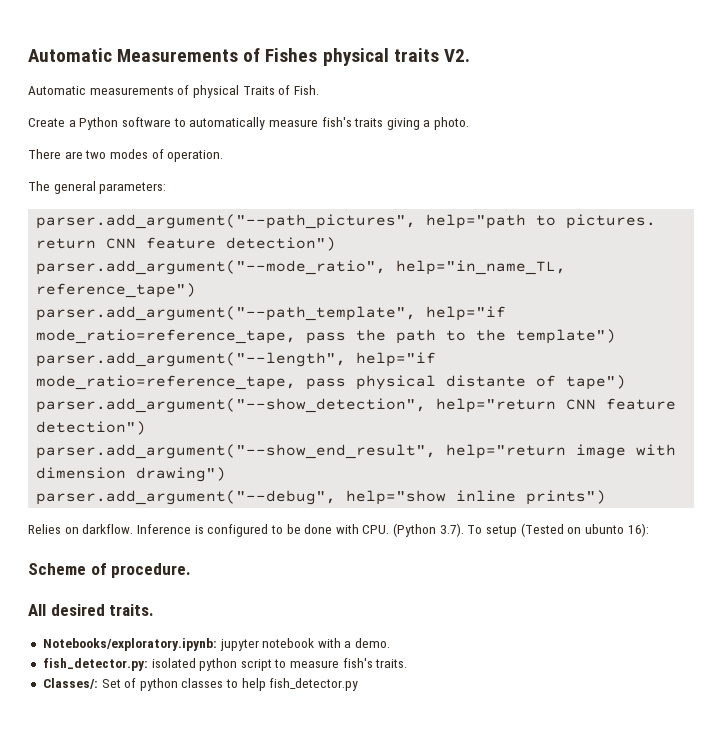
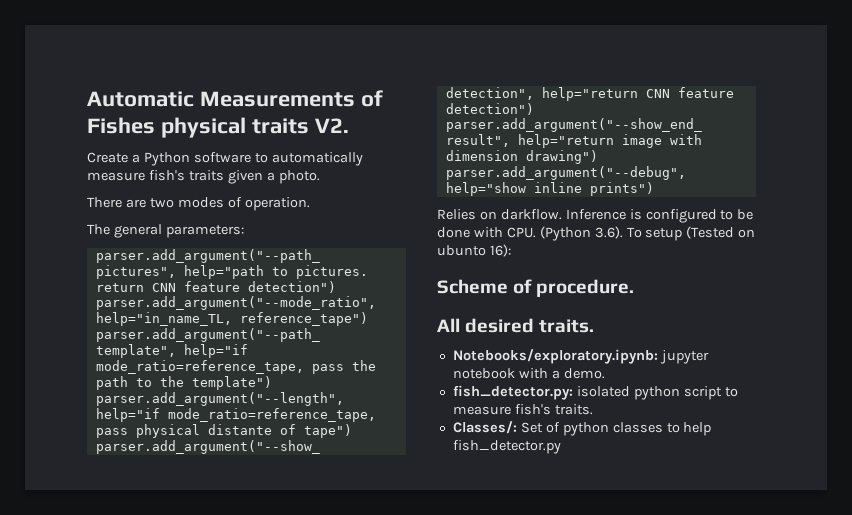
- Automatic measurements of physical Traits of Fish.
- Create a Python software to automatically measure fish's traits giving a photo.
+ Create a Python software to automatically measure fish's traits given a photo.
- Inference is configured to be done with CPU. (Python 3.7). To setup (Tested on ubunto 16):
+ Inference is configured to be done with CPU. (Python 3.6). To setup (Tested on ubunto 16):

